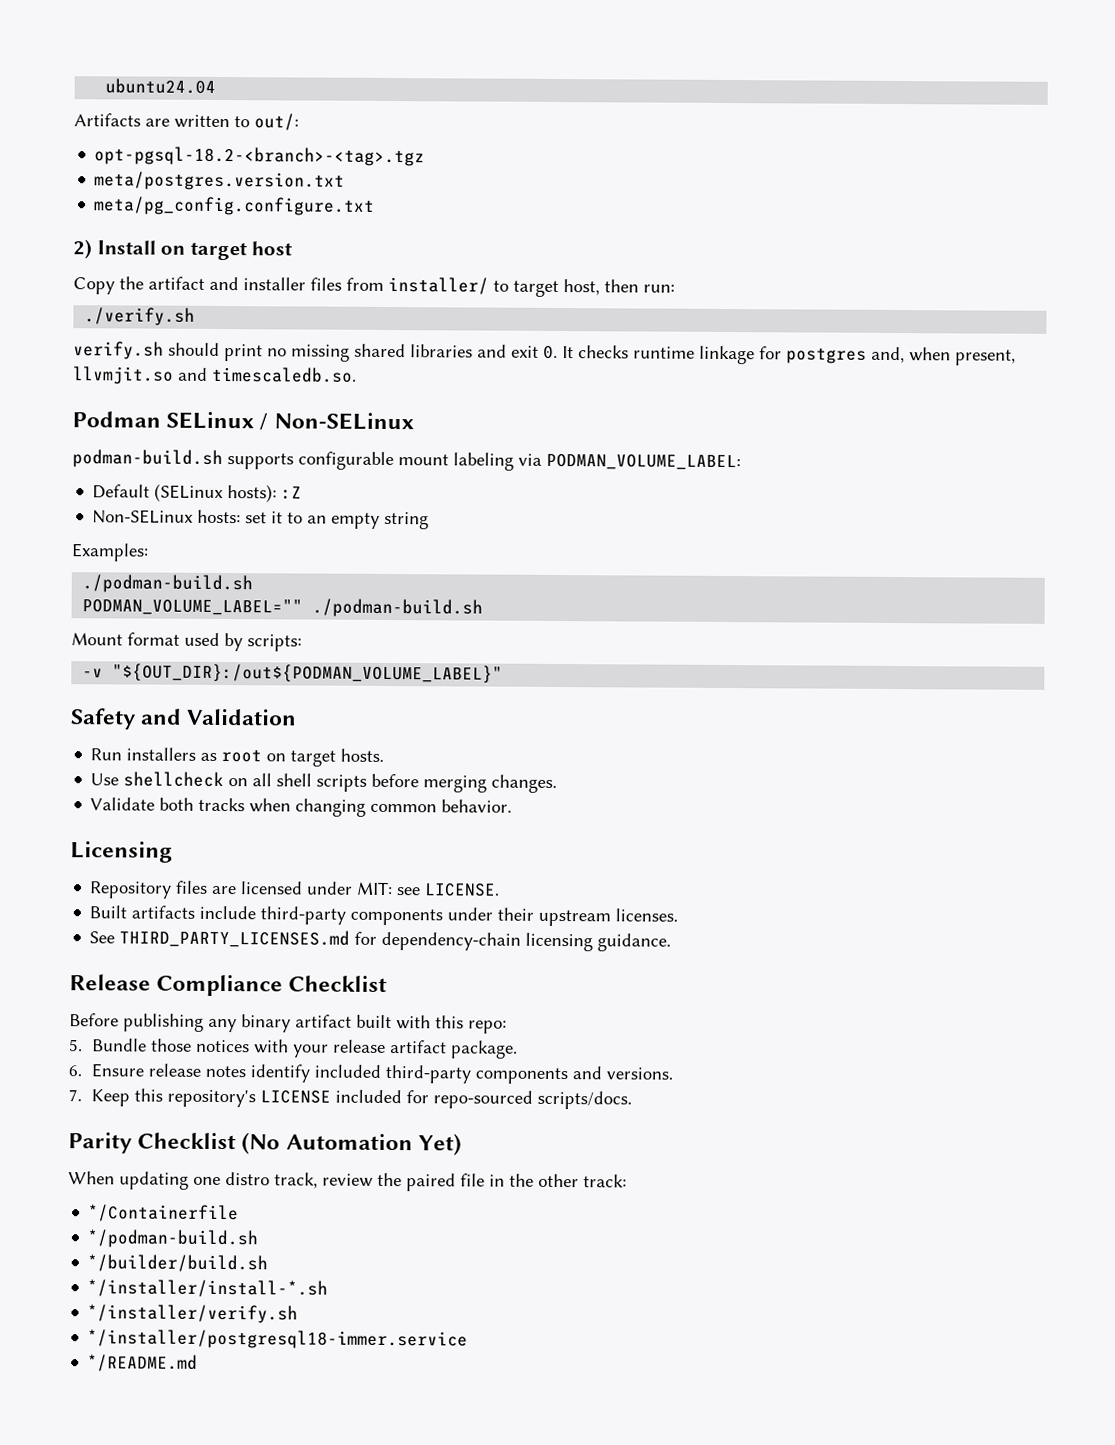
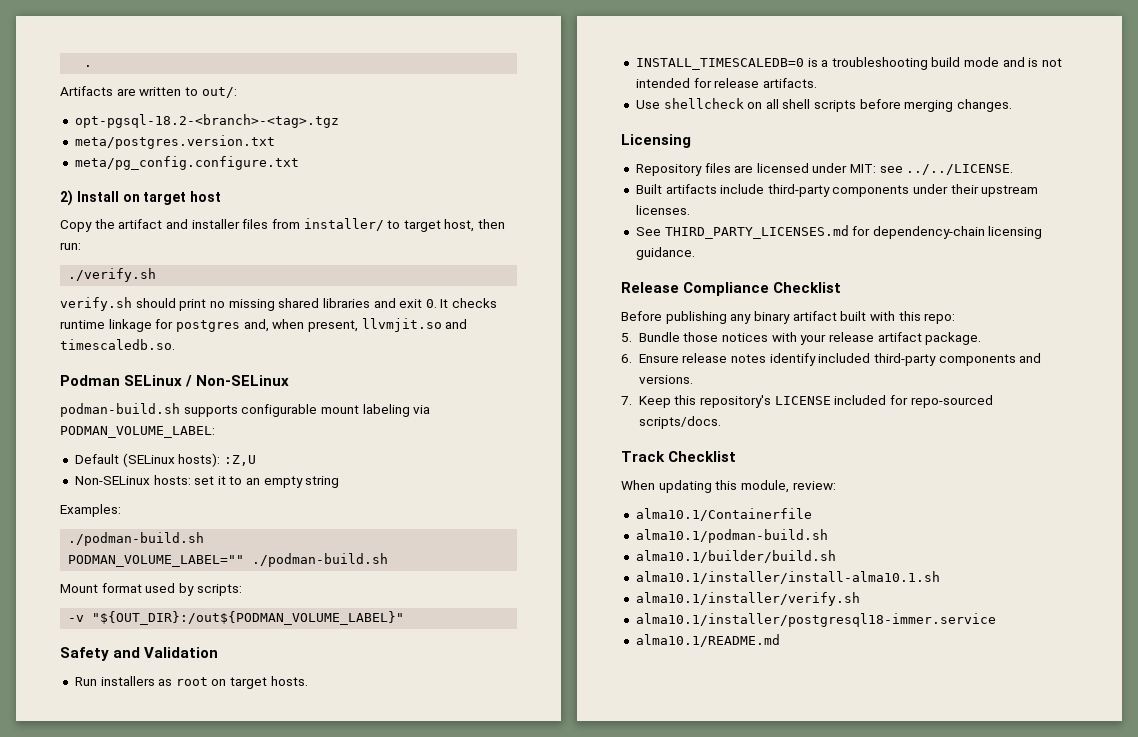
- ubuntu24.04
+ .
- Default (SELinux hosts): :Z
+ Default (SELinux hosts): :Z,U
+ INSTALL_TIMESCALEDB=0 is a troubleshooting build mode and is not intended for release artifacts.
- Validate both tracks when changing common behavior.
- Repository files are licensed under MIT: see LICENSE.
+ Repository files are licensed under MIT: see ../../LICENSE.
- Parity Checklist (No Automation Yet)
+ Track Checklist
- When updating one distro track, review the paired file in the other track:
- */Containerfile
- */podman-build.sh
- */builder/build.sh
- */installer/install-*.sh
- */installer/verify.sh
- */installer/postgresql18-immer.service
- */README.md
+ When updating this module, review:
+ alma10.1/Containerfile
+ alma10.1/podman-build.sh
+ alma10.1/builder/build.sh
+ alma10.1/installer/install-alma10.1.sh
+ alma10.1/installer/verify.sh
+ alma10.1/installer/postgresql18-immer.service
+ alma10.1/README.md

